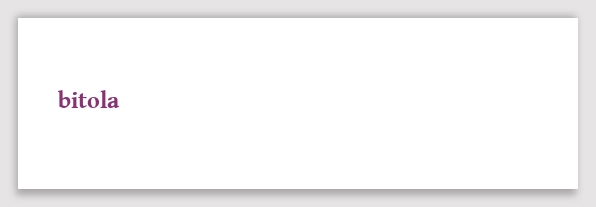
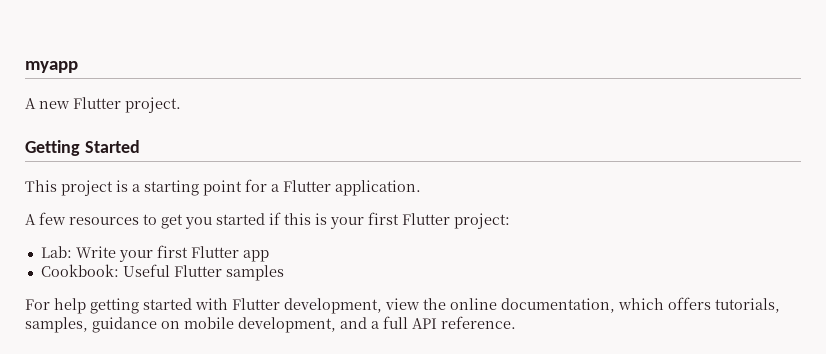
- bitola
+ myapp
+ A new Flutter project.
+ Getting Started
+ This project is a starting point for a Flutter application.
+ A few resources to get you started if this is your first Flutter project:
+ Lab: Write your first Flutter app
+ Cookbook: Useful Flutter samples
+ For help getting started with Flutter development, view the online documentation, which offers tutorials, samples, guidance on mobile development, and a full API reference.

